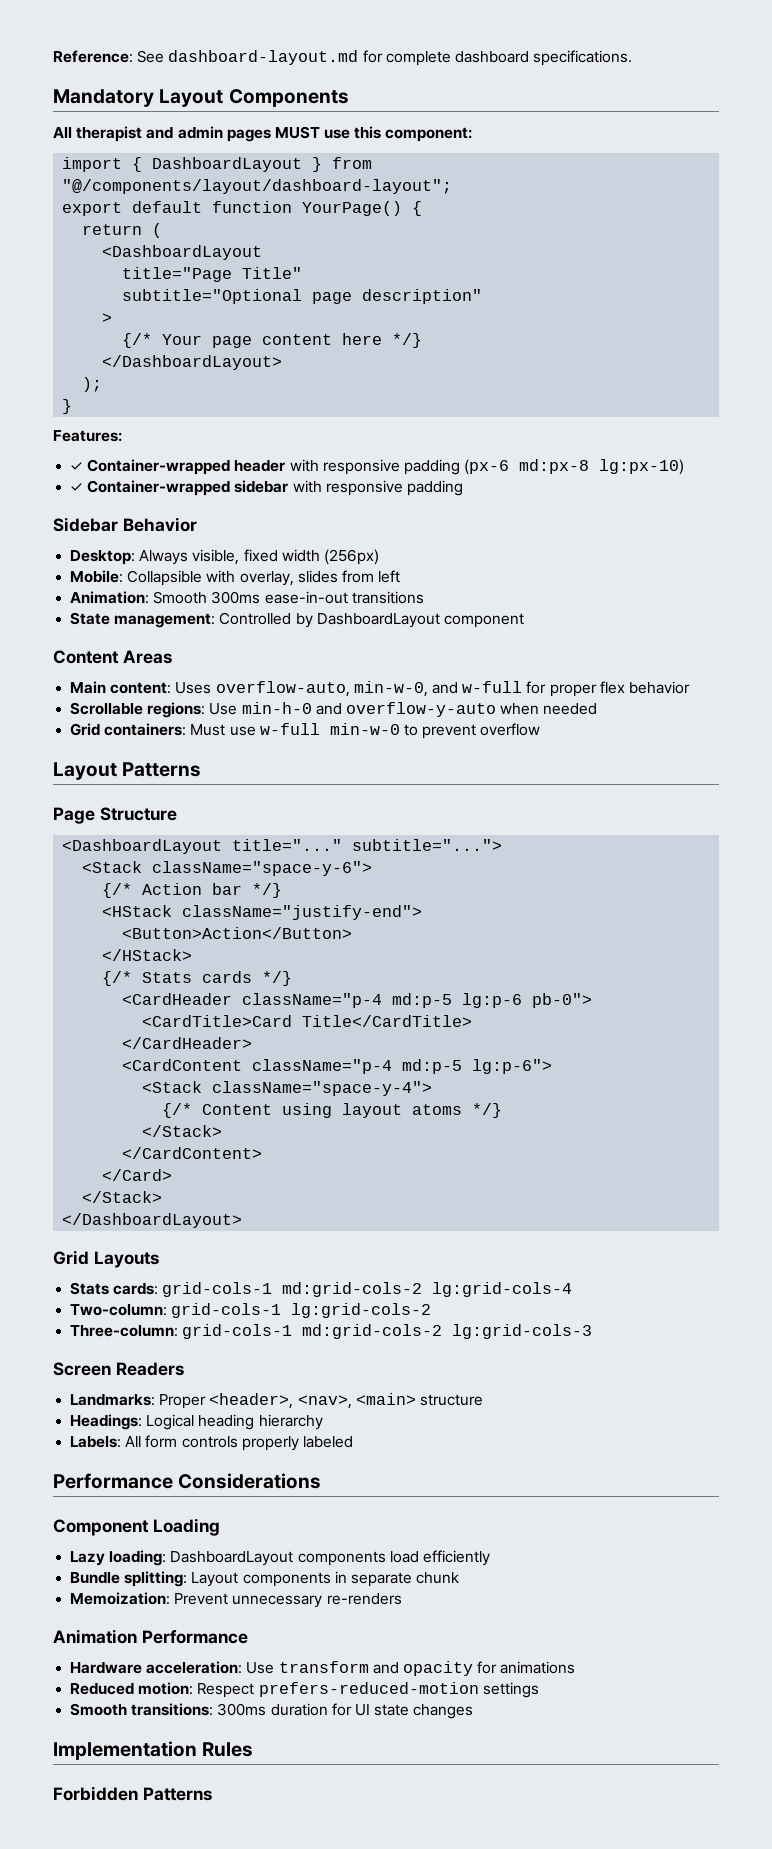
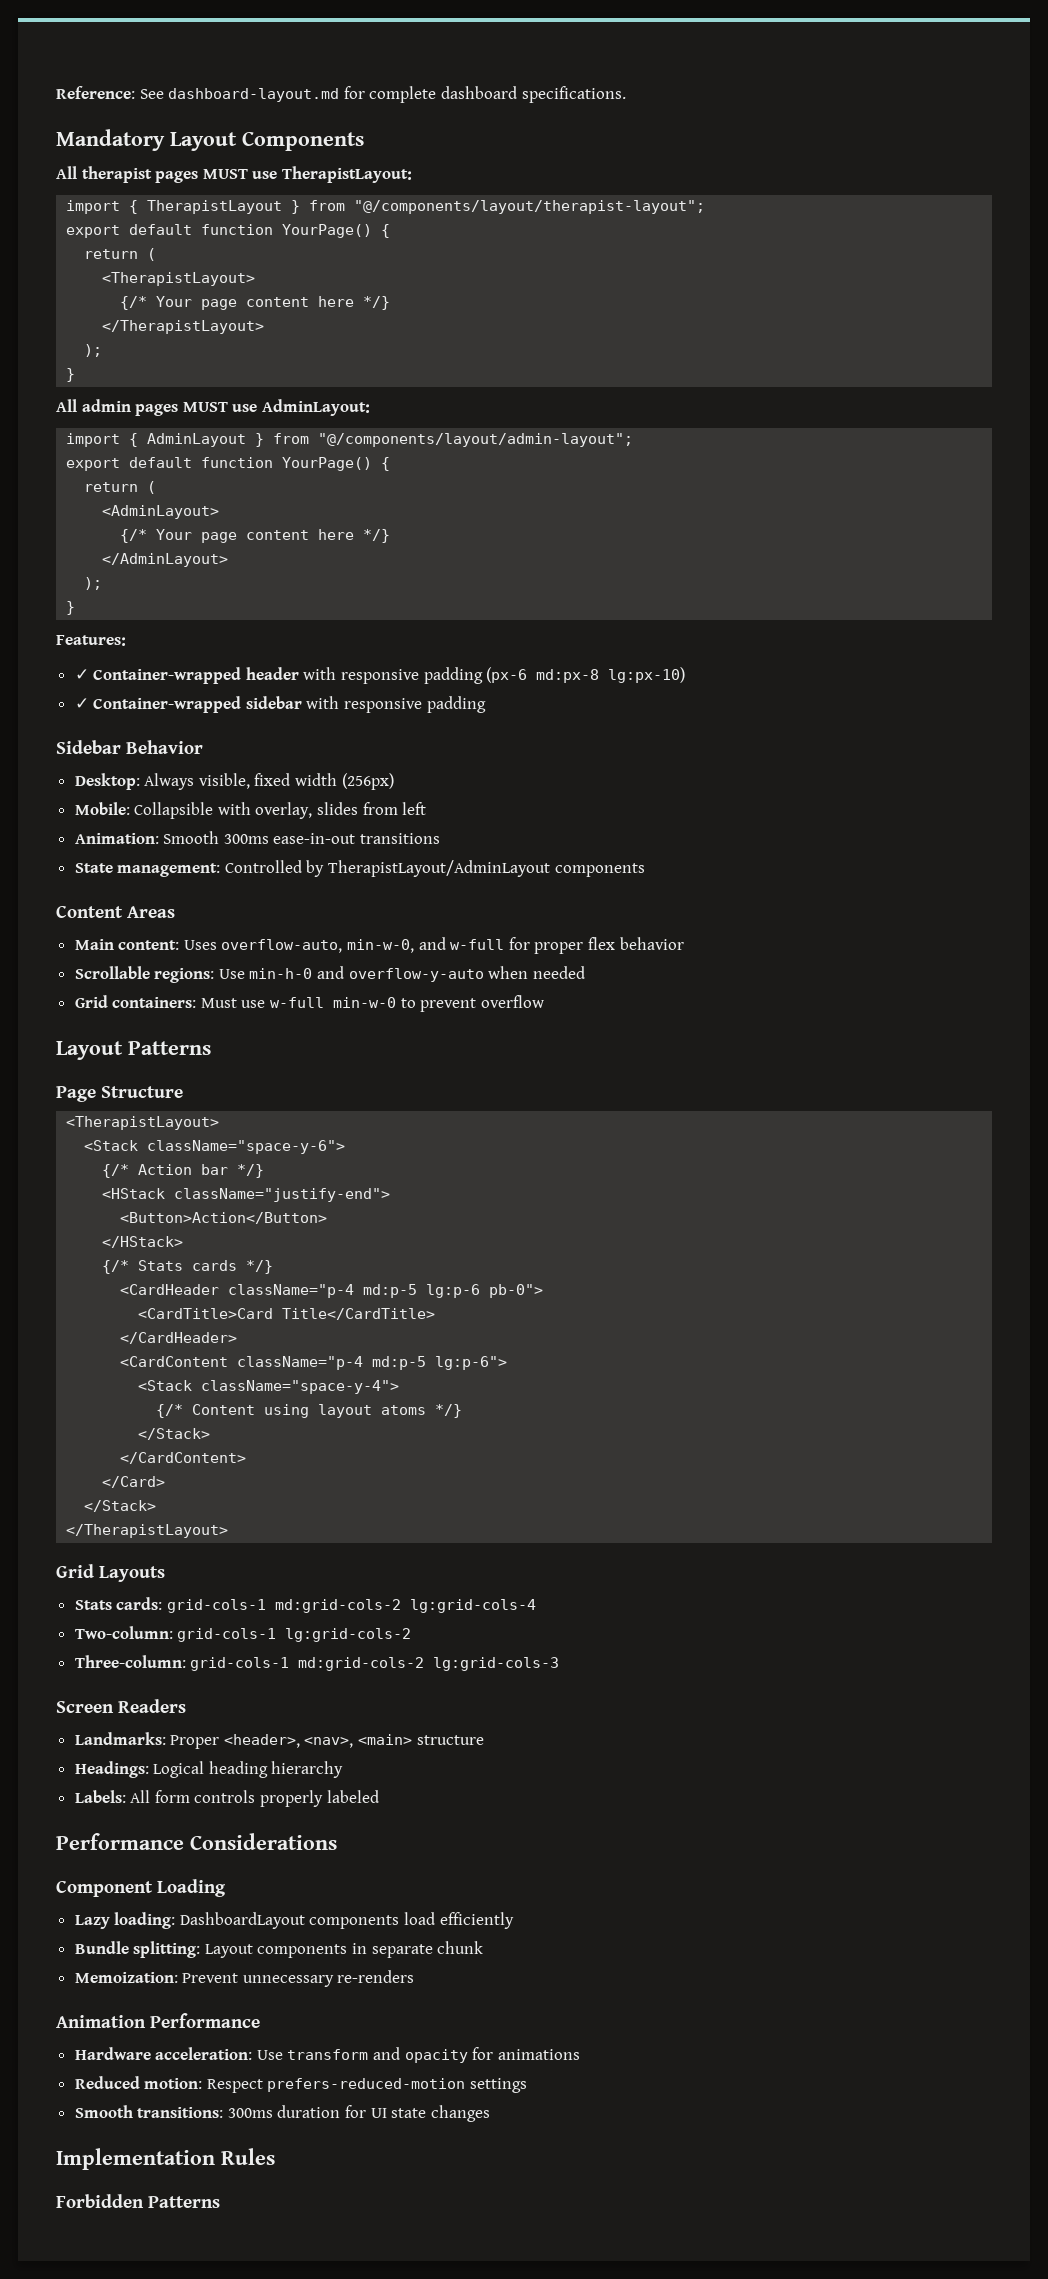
- All therapist and admin pages MUST use this component:
- import { DashboardLayout } from "@/components/layout/dashboard-layout";
+ All therapist pages MUST use TherapistLayout:
+ import { TherapistLayout } from "@/components/layout/therapist-layout";
  export default function YourPage() {
  return (
- <DashboardLayout
- title="Page Title"
- subtitle="Optional page description"
- >
+ <TherapistLayout>
  {/* Your page content here */}
- </DashboardLayout>
+ </TherapistLayout>
+ );
+ }
+ All admin pages MUST use AdminLayout:
+ import { AdminLayout } from "@/components/layout/admin-layout";
+ export default function YourPage() {
+ return (
+ <AdminLayout>
+ {/* Your page content here */}
+ </AdminLayout>
- State management: Controlled by DashboardLayout component
+ State management: Controlled by TherapistLayout/AdminLayout components
  Page Structure
- <DashboardLayout title="..." subtitle="...">
+ <TherapistLayout>
  </Card>
  </Stack>
- </DashboardLayout>
+ </TherapistLayout>

